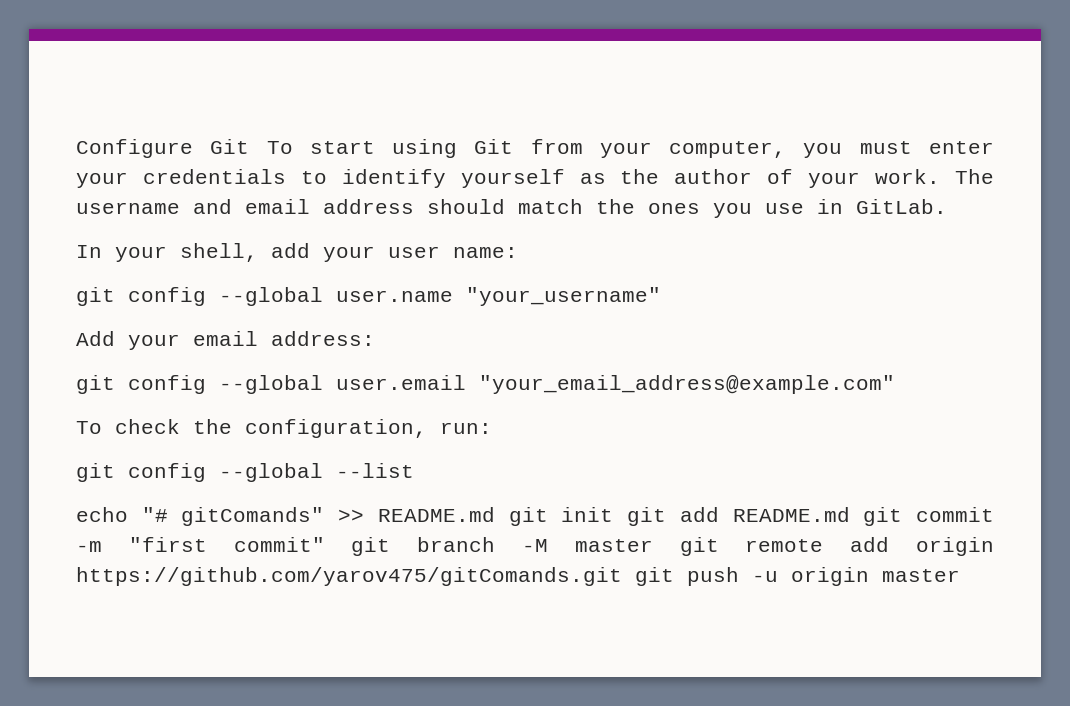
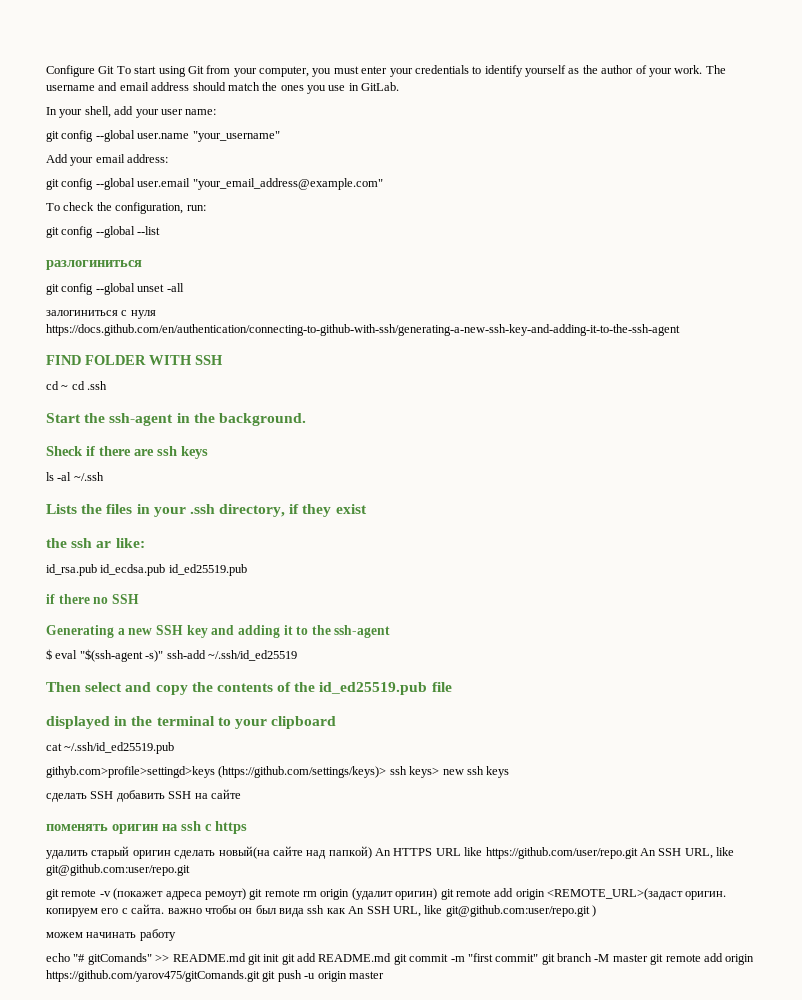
+ разлогиниться
+ git config --global unset -all
+ залогиниться с нуля https://docs.github.com/en/authentication/connecting-to-github-with-ssh/generating-a-new-ssh-key-and-adding-it-to-the-ssh-agent
+ FIND FOLDER WITH SSH
+ cd ~ cd .ssh
+ Start the ssh-agent in the background.
+ Sheck if there are ssh keys
+ ls -al ~/.ssh
+ Lists the files in your .ssh directory, if they exist
+ the ssh ar like:
+ id_rsa.pub id_ecdsa.pub id_ed25519.pub
+ if there no SSH
+ Generating a new SSH key and adding it to the ssh-agent
+ $ eval "$(ssh-agent -s)" ssh-add ~/.ssh/id_ed25519
+ Then select and copy the contents of the id_ed25519.pub file
+ displayed in the terminal to your clipboard
+ cat ~/.ssh/id_ed25519.pub
+ githyb.com>profile>settingd>keys (https://github.com/settings/keys)> ssh keys> new ssh keys
+ сделать SSH добавить SSH на сайте
+ поменять оригин на ssh с https
+ удалить старый оригин сделать новый(на сайте над папкой) An HTTPS URL like https://github.com/user/repo.git An SSH URL, like git@github.com:user/repo.git
+ git remote -v (покажет адреса ремоут) git remote rm origin (удалит оригин) git remote add origin <REMOTE_URL>(задаст оригин. копируем его с сайта. важно чтобы он был вида ssh как An SSH URL, like git@github.com:user/repo.git )
+ можем начинать работу

